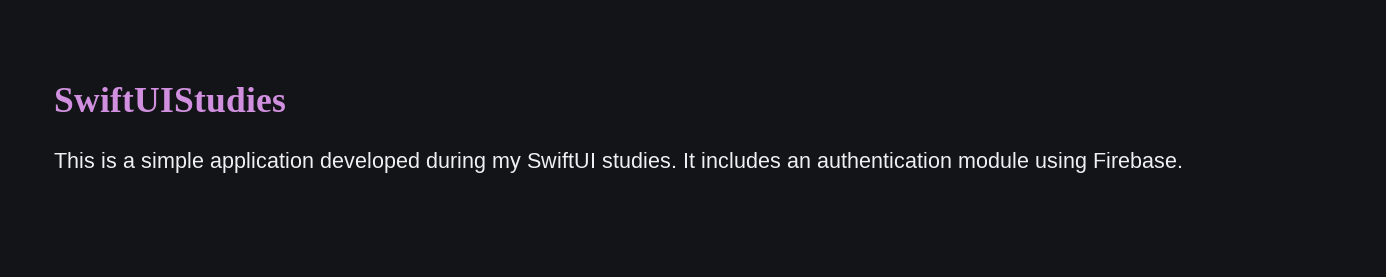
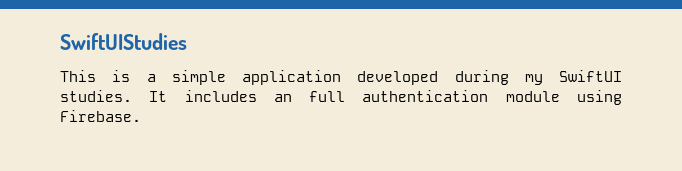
- It includes an authentication module using Firebase.
+ It includes an full authentication module using Firebase.

